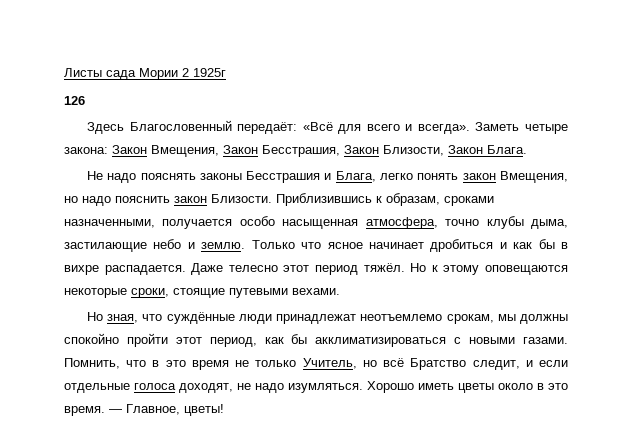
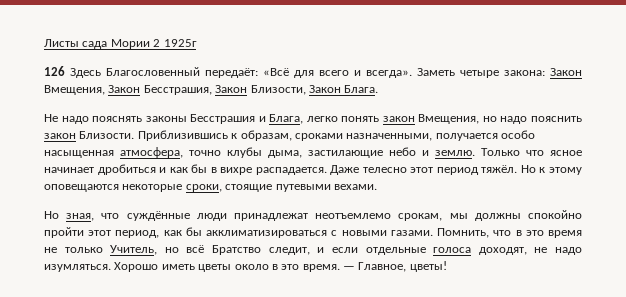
- 126
- Здесь Благословенный передаёт: «Всё для всего и всегда».
+ 126 Здесь Благословенный передаёт: «Всё для всего и всегда».

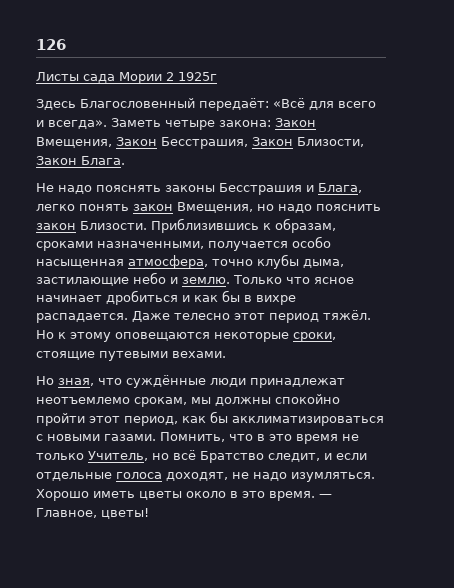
+ 126
- 126 Здесь Благословенный передаёт: «Всё для всего и всегда».
+ Здесь Благословенный передаёт: «Всё для всего и всегда».

